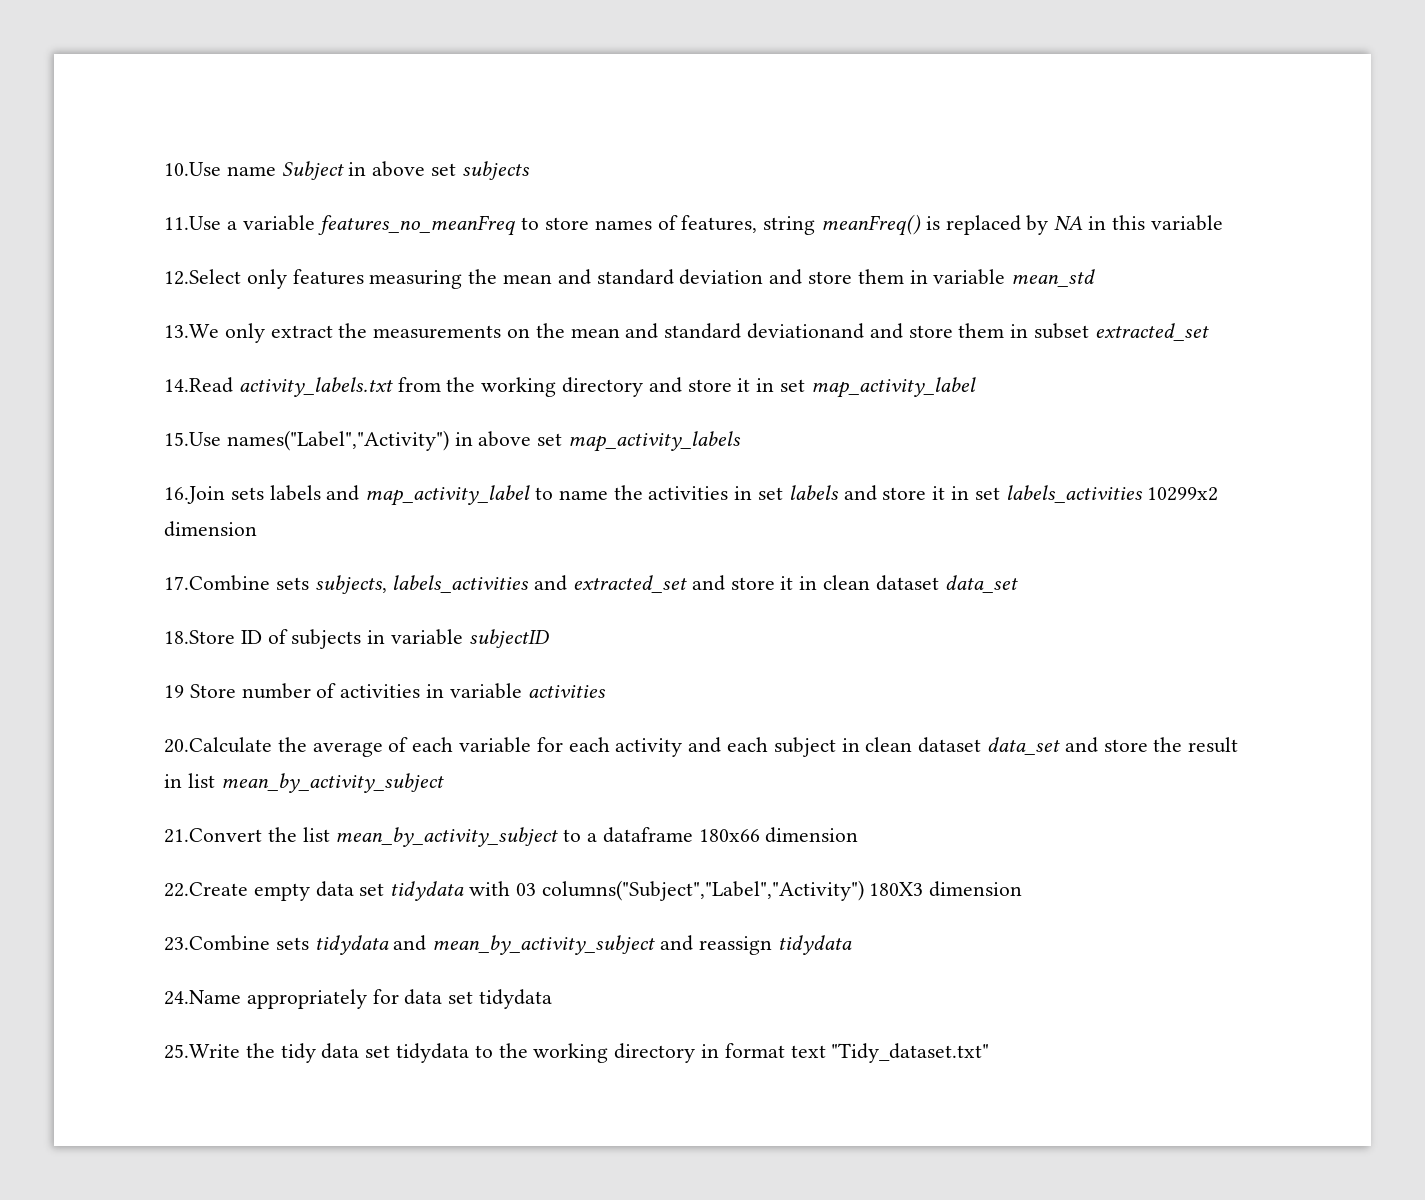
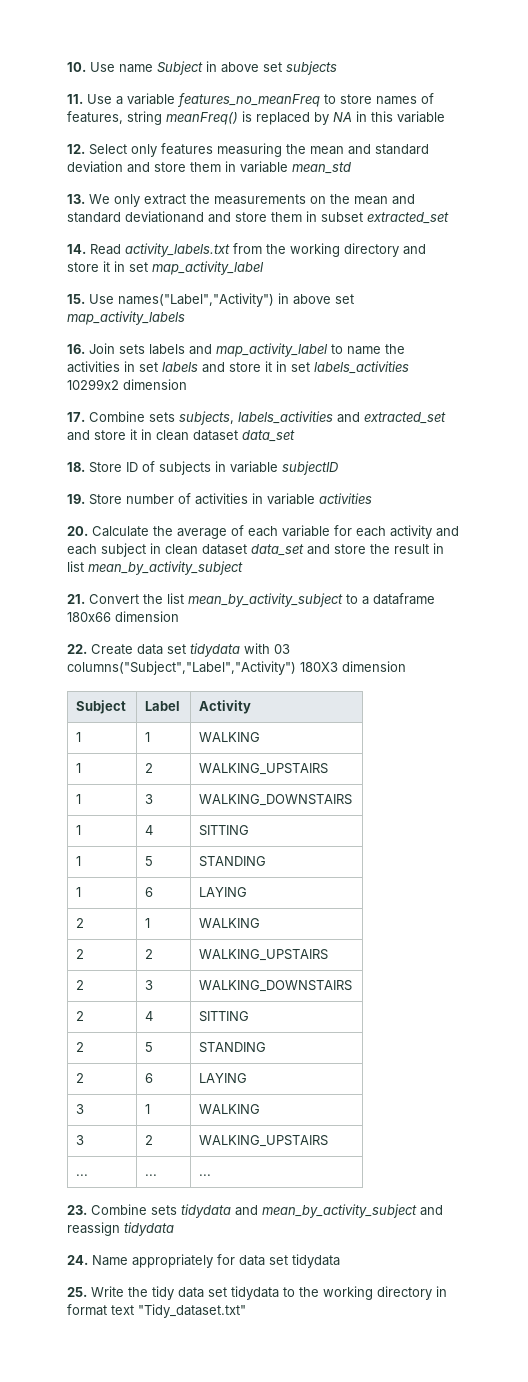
- 10.Use name Subject in above set subjects
+ 10. Use name Subject in above set subjects
- 11.Use a variable features_no_meanFreq to store names of features, string meanFreq() is replaced by NA in this variable
+ 11. Use a variable features_no_meanFreq to store names of features, string meanFreq() is replaced by NA in this variable
- 12.Select only features measuring the mean and standard deviation and store them in variable mean_std
+ 12. Select only features measuring the mean and standard deviation and store them in variable mean_std
- 13.We only extract the measurements on the mean and standard deviationand and store them in subset extracted_set
+ 13. We only extract the measurements on the mean and standard deviationand and store them in subset extracted_set
- 14.Read activity_labels.txt from the working directory and store it in set map_activity_label
+ 14. Read activity_labels.txt from the working directory and store it in set map_activity_label
- 15.Use names("Label","Activity") in above set map_activity_labels
+ 15. Use names("Label","Activity") in above set map_activity_labels
- 16.Join sets labels and map_activity_label to name the activities in set labels and store it in set labels_activities 10299x2 dimension
+ 16. Join sets labels and map_activity_label to name the activities in set labels and store it in set labels_activities 10299x2 dimension
- 17.Combine sets subjects, labels_activities and extracted_set and store it in clean dataset data_set
+ 17. Combine sets subjects, labels_activities and extracted_set and store it in clean dataset data_set
- 18.Store ID of subjects in variable subjectID
+ 18. Store ID of subjects in variable subjectID
- 19 Store number of activities in variable activities
+ 19. Store number of activities in variable activities
- 20.Calculate the average of each variable for each activity and each subject in clean dataset data_set and store the result in list mean_by_activity_subject
+ 20. Calculate the average of each variable for each activity and each subject in clean dataset data_set and store the result in list mean_by_activity_subject
- 21.Convert the list mean_by_activity_subject to a dataframe 180x66 dimension
+ 21. Convert the list mean_by_activity_subject to a dataframe 180x66 dimension
- 22.Create empty data set tidydata with 03 columns("Subject","Label","Activity") 180X3 dimension
+ 22. Create data set tidydata with 03 columns("Subject","Label","Activity") 180X3 dimension
- 23.Combine sets tidydata and mean_by_activity_subject and reassign tidydata
+ Subject | Label | Activity
+ 1 | 1 | WALKING
+ 1 | 2 | WALKING_UPSTAIRS
+ 1 | 3 | WALKING_DOWNSTAIRS
+ 1 | 4 | SITTING
+ 1 | 5 | STANDING
+ 1 | 6 | LAYING
+ 2 | 1 | WALKING
+ 2 | 2 | WALKING_UPSTAIRS
+ 2 | 3 | WALKING_DOWNSTAIRS
+ 2 | 4 | SITTING
+ 2 | 5 | STANDING
+ 2 | 6 | LAYING
+ 3 | 1 | WALKING
+ 3 | 2 | WALKING_UPSTAIRS
+ ... | ... | ...
+ 23. Combine sets tidydata and mean_by_activity_subject and reassign tidydata
- 24.Name appropriately for data set tidydata
+ 24. Name appropriately for data set tidydata
- 25.Write the tidy data set tidydata to the working directory in format text "Tidy_dataset.txt"
+ 25. Write the tidy data set tidydata to the working directory in format text "Tidy_dataset.txt"

